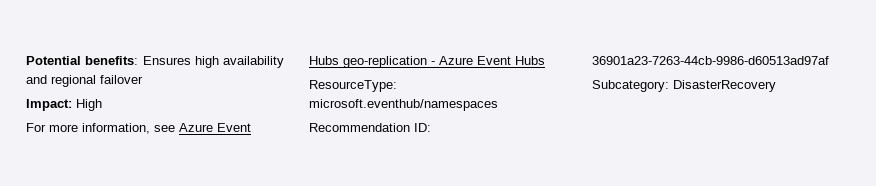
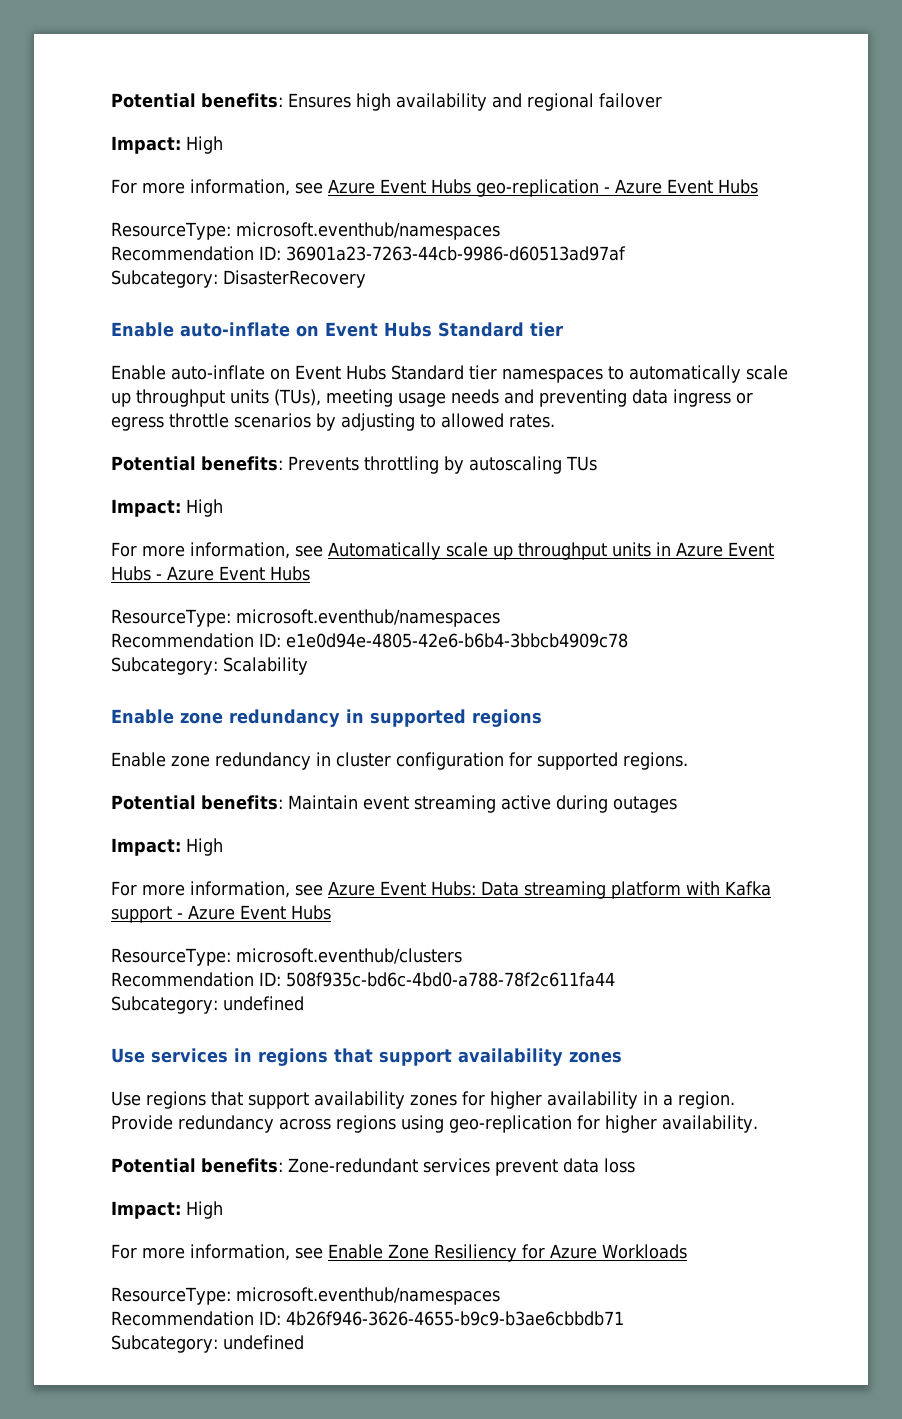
  Subcategory: DisasterRecovery
+ Enable auto-inflate on Event Hubs Standard tier
+ Enable auto-inflate on Event Hubs Standard tier namespaces to automatically scale up throughput units (TUs), meeting usage needs and preventing data ingress or egress throttle scenarios by adjusting to allowed rates.
+ Potential benefits: Prevents throttling by autoscaling TUs
+ Impact: High
+ For more information, see Automatically scale up throughput units in Azure Event Hubs - Azure Event Hubs
+ ResourceType: microsoft.eventhub/namespaces
+ Recommendation ID: e1e0d94e-4805-42e6-b6b4-3bbcb4909c78
+ Subcategory: Scalability
+ Enable zone redundancy in supported regions
+ Enable zone redundancy in cluster configuration for supported regions.
+ Potential benefits: Maintain event streaming active during outages
+ Impact: High
+ For more information, see Azure Event Hubs: Data streaming platform with Kafka support - Azure Event Hubs
+ ResourceType: microsoft.eventhub/clusters
+ Recommendation ID: 508f935c-bd6c-4bd0-a788-78f2c611fa44
+ Subcategory: undefined
+ Use services in regions that support availability zones
+ Use regions that support availability zones for higher availability in a region. Provide redundancy across regions using geo-replication for higher availability.
+ Potential benefits: Zone-redundant services prevent data loss
+ Impact: High
+ For more information, see Enable Zone Resiliency for Azure Workloads
+ ResourceType: microsoft.eventhub/namespaces
+ Recommendation ID: 4b26f946-3626-4655-b9c9-b3ae6cbbdb71
+ Subcategory: undefined

